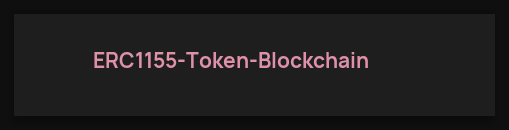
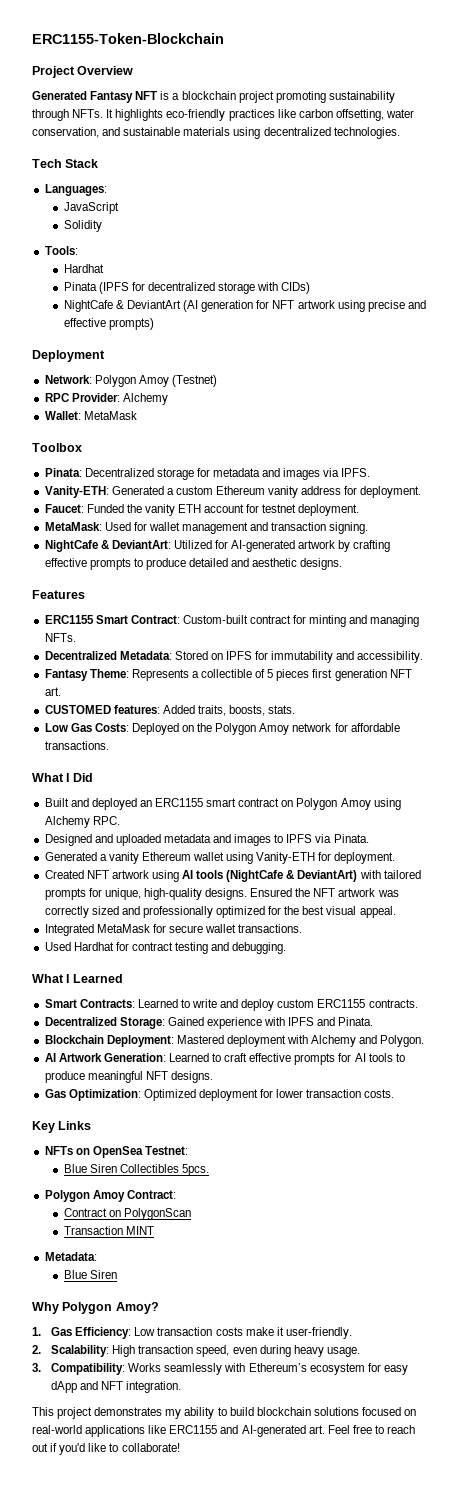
+ Project Overview
+ Generated Fantasy NFT is a blockchain project promoting sustainability through NFTs. It highlights eco-friendly practices like carbon offsetting, water conservation, and sustainable materials using decentralized technologies.
+ Tech Stack
+ Languages:
+ JavaScript
+ Solidity
+ Tools:
+ Hardhat
+ Pinata (IPFS for decentralized storage with CIDs)
+ NightCafe & DeviantArt (AI generation for NFT artwork using precise and effective prompts)
+ Deployment
+ Network: Polygon Amoy (Testnet)
+ RPC Provider: Alchemy
+ Wallet: MetaMask
+ Toolbox
+ Pinata: Decentralized storage for metadata and images via IPFS.
+ Vanity-ETH: Generated a custom Ethereum vanity address for deployment.
+ Faucet: Funded the vanity ETH account for testnet deployment.
+ MetaMask: Used for wallet management and transaction signing.
+ NightCafe & DeviantArt: Utilized for AI-generated artwork by crafting effective prompts to produce detailed and aesthetic designs.
+ Features
+ ERC1155 Smart Contract: Custom-built contract for minting and managing NFTs.
+ Decentralized Metadata: Stored on IPFS for immutability and accessibility.
+ Fantasy Theme: Represents a collectible of 5 pieces first generation NFT art.
+ CUSTOMED features: Added traits, boosts, stats.
+ Low Gas Costs: Deployed on the Polygon Amoy network for affordable transactions.
+ What I Did
+ Built and deployed an ERC1155 smart contract on Polygon Amoy using Alchemy RPC.
+ Designed and uploaded metadata and images to IPFS via Pinata.
+ Generated a vanity Ethereum wallet using Vanity-ETH for deployment.
+ Created NFT artwork using AI tools (NightCafe & DeviantArt) with tailored prompts for unique, high-quality designs. Ensured the NFT artwork was correctly sized and professionally optimized for the best visual appeal.
+ Integrated MetaMask for secure wallet transactions.
+ Used Hardhat for contract testing and debugging.
+ What I Learned
+ Smart Contracts: Learned to write and deploy custom ERC1155 contracts.
+ Decentralized Storage: Gained experience with IPFS and Pinata.
+ Blockchain Deployment: Mastered deployment with Alchemy and Polygon.
+ AI Artwork Generation: Learned to craft effective prompts for AI tools to produce meaningful NFT designs.
+ Gas Optimization: Optimized deployment for lower transaction costs.
+ Key Links
+ NFTs on OpenSea Testnet:
+ Blue Siren Collectibles 5pcs.
+ Polygon Amoy Contract:
+ Contract on PolygonScan
+ Transaction MINT
+ Metadata:
+ Blue Siren
+ Why Polygon Amoy?
+ 1. Gas Efficiency: Low transaction costs make it user-friendly.
+ 2. Scalability: High transaction speed, even during heavy usage.
+ 3. Compatibility: Works seamlessly with Ethereum’s ecosystem for easy dApp and NFT integration.
+ This project demonstrates my ability to build blockchain solutions focused on real-world applications like ERC1155 and AI-generated art. Feel free to reach out if you'd like to collaborate!

